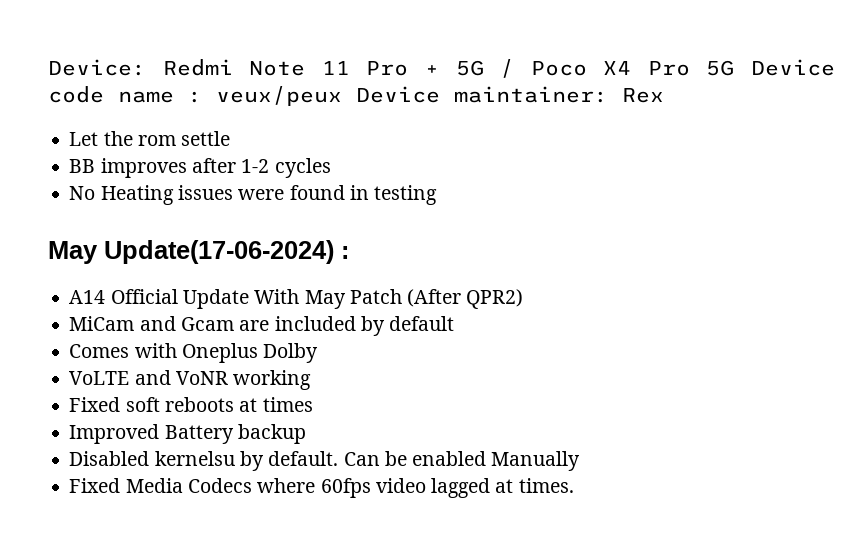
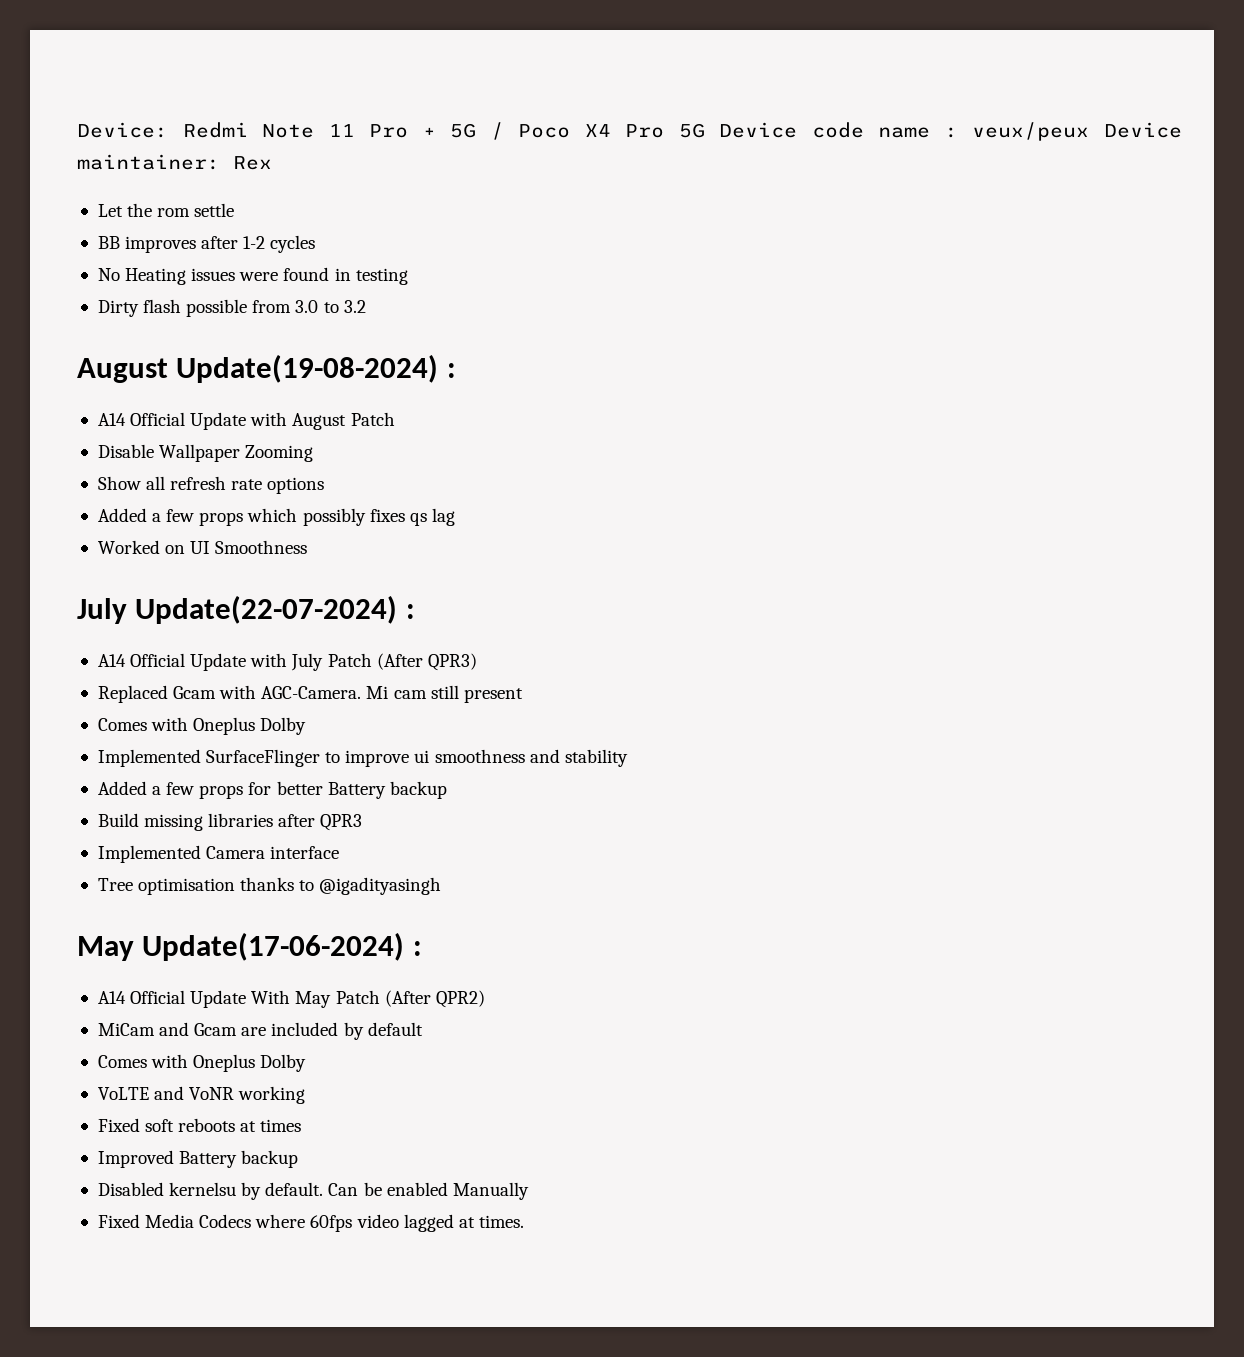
+ Dirty flash possible from 3.0 to 3.2
+ August Update(19-08-2024) :
+ A14 Official Update with August Patch
+ Disable Wallpaper Zooming
+ Show all refresh rate options
+ Added a few props which possibly fixes qs lag
+ Worked on UI Smoothness
+ July Update(22-07-2024) :
+ A14 Official Update with July Patch (After QPR3)
+ Replaced Gcam with AGC-Camera. Mi cam still present
+ Comes with Oneplus Dolby
+ Implemented SurfaceFlinger to improve ui smoothness and stability
+ Added a few props for better Battery backup
+ Build missing libraries after QPR3
+ Implemented Camera interface
+ Tree optimisation thanks to @igadityasingh

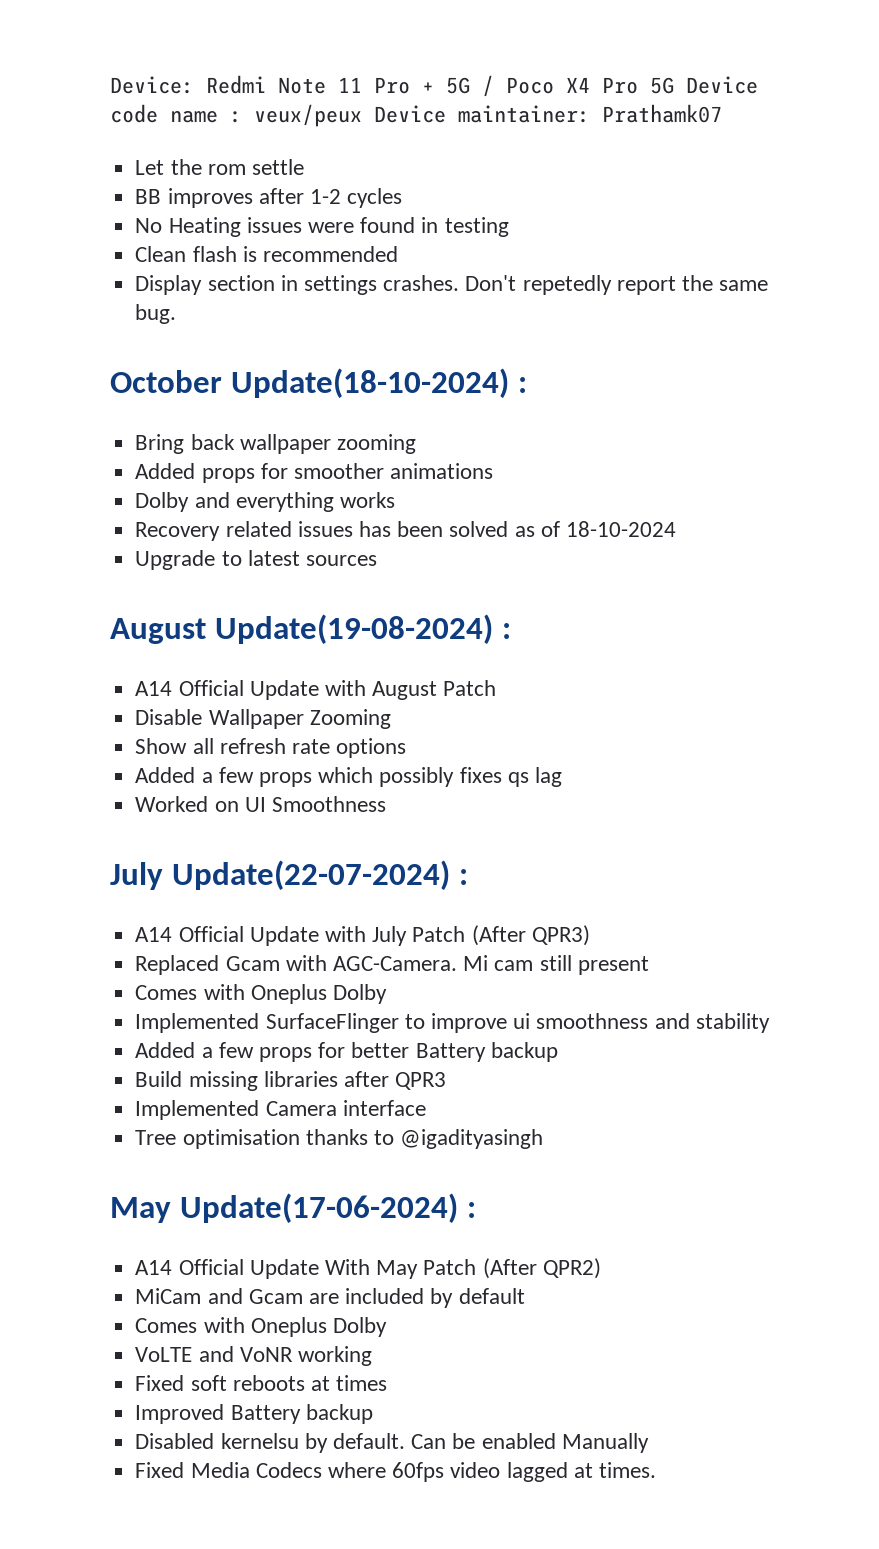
- Device: Redmi Note 11 Pro + 5G / Poco X4 Pro 5G Device code name : veux/peux Device maintainer: Rex
+ Device: Redmi Note 11 Pro + 5G / Poco X4 Pro 5G Device code name : veux/peux Device maintainer: Prathamk07
- Dirty flash possible from 3.0 to 3.2
+ Clean flash is recommended
+ Display section in settings crashes. Don't repetedly report the same bug.
+ October Update(18-10-2024) :
+ Bring back wallpaper zooming
+ Added props for smoother animations
+ Dolby and everything works
+ Recovery related issues has been solved as of 18-10-2024
+ Upgrade to latest sources

